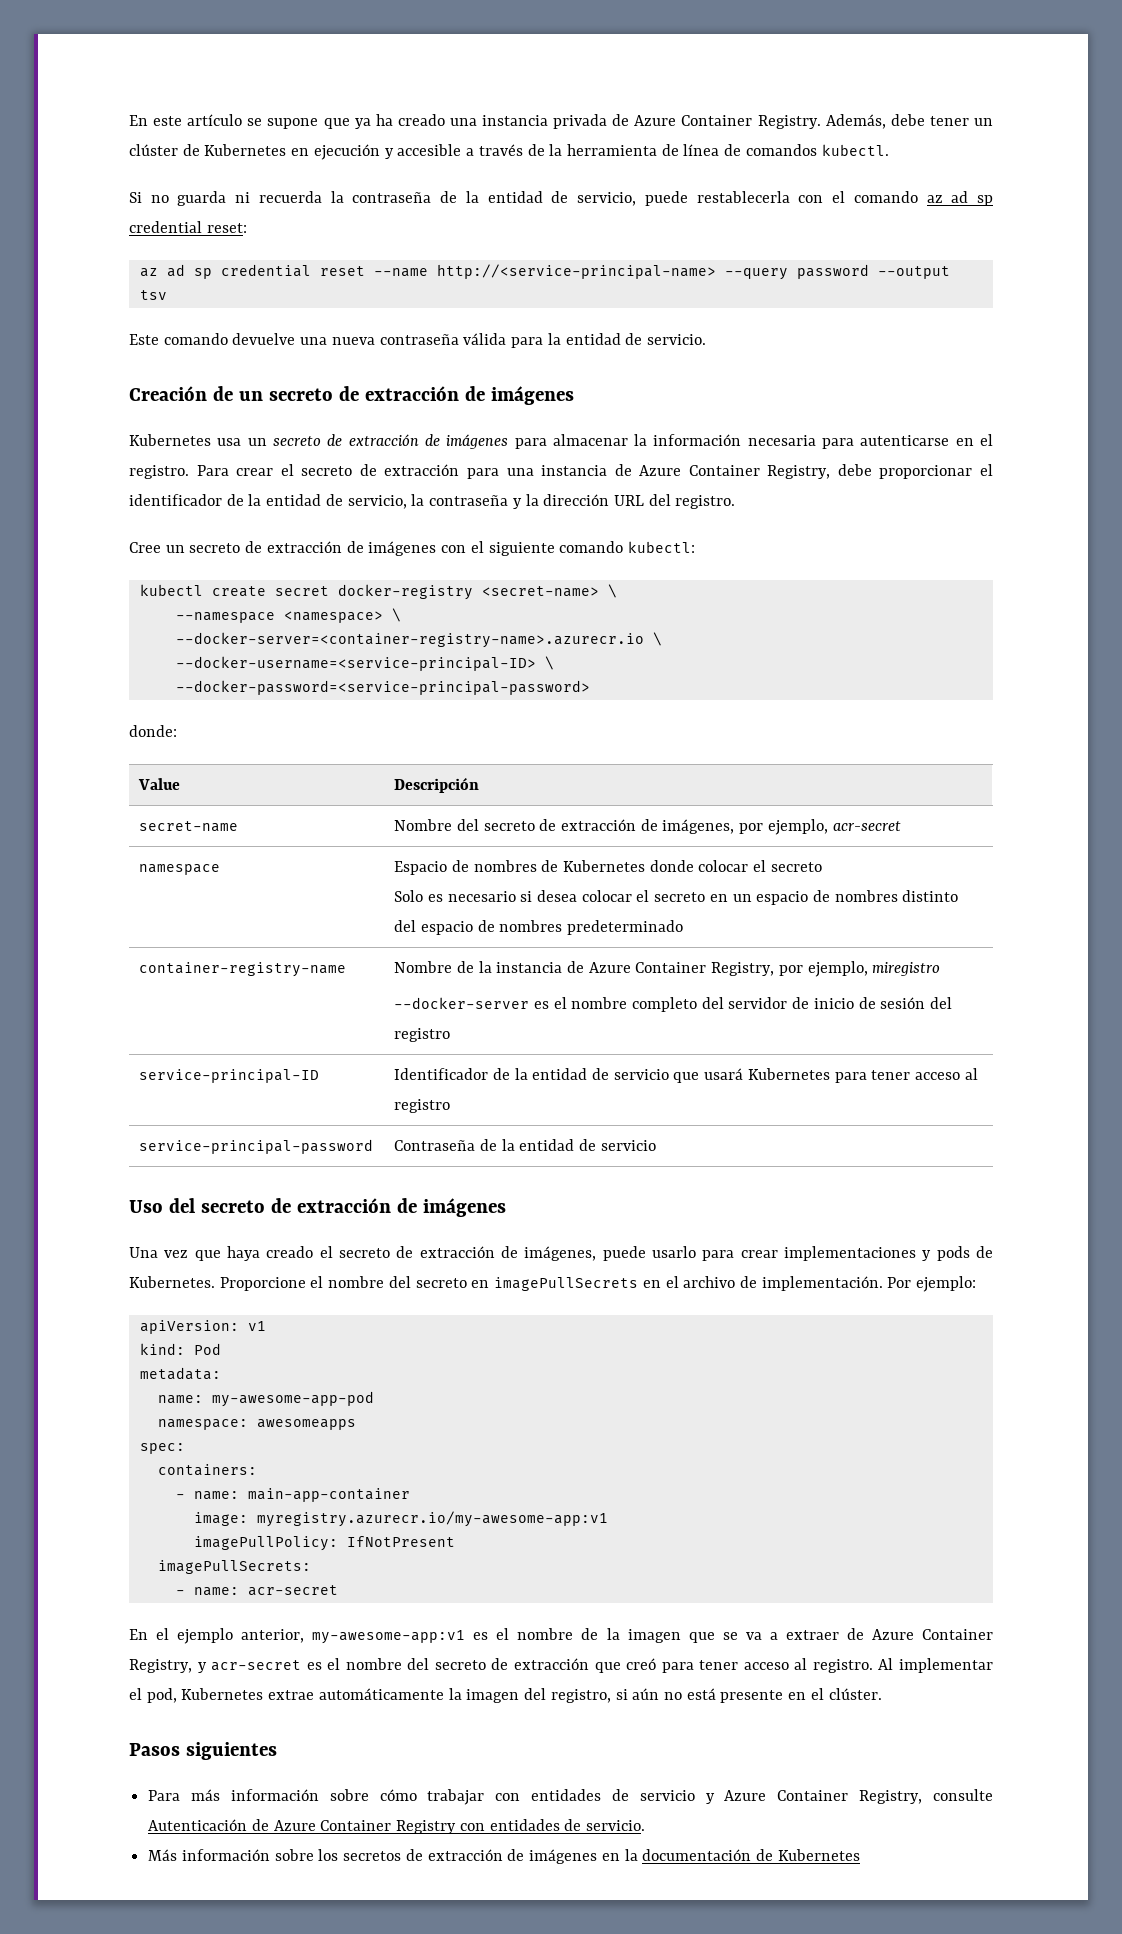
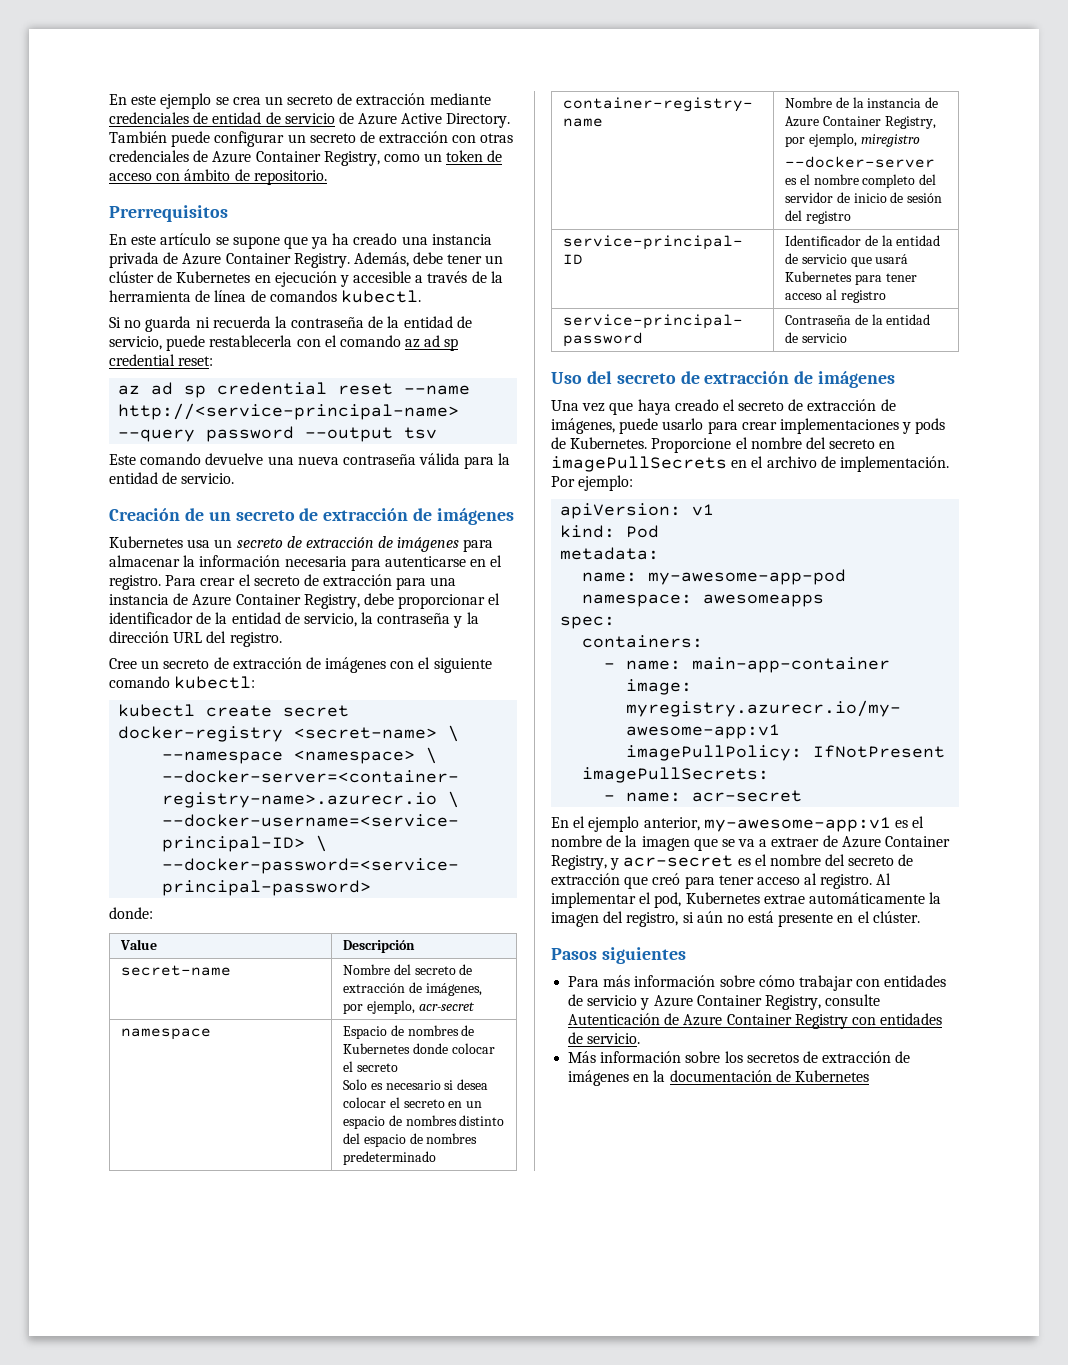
+ En este ejemplo se crea un secreto de extracción mediante credenciales de entidad de servicio de Azure Active Directory. También puede configurar un secreto de extracción con otras credenciales de Azure Container Registry, como un token de acceso con ámbito de repositorio.
+ Prerrequisitos

